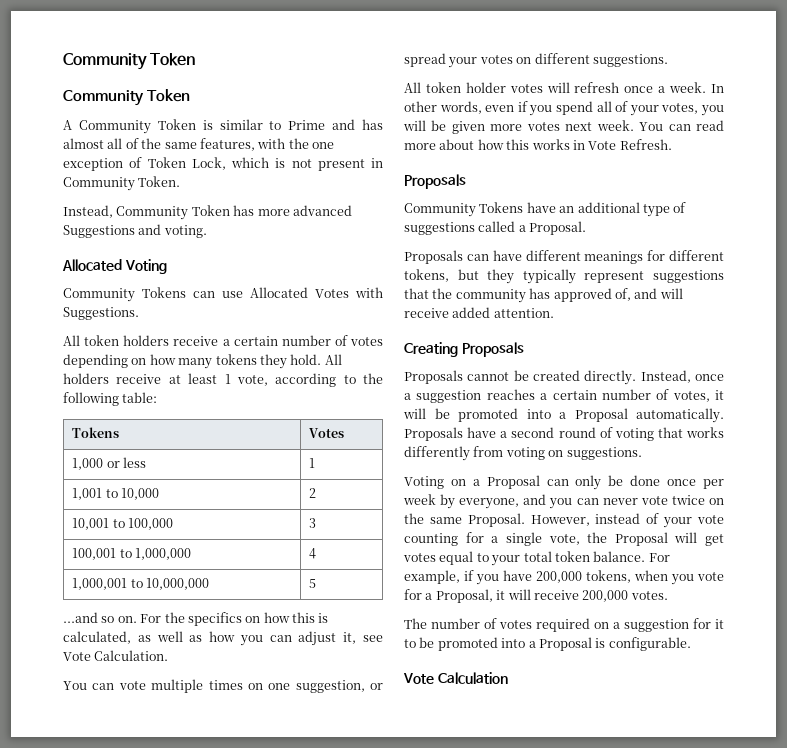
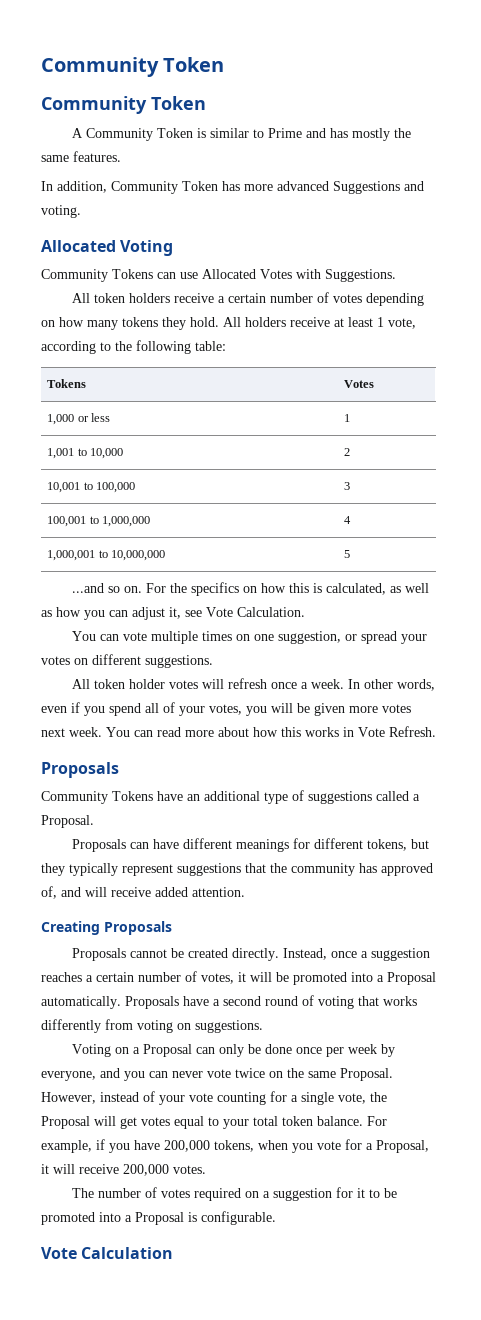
- A Community Token is similar to Prime and has almost all of the same features, with the one exception of Token Lock, which is not present in Community Token.
- Instead, Community Token has more advanced Suggestions and voting.
+ A Community Token is similar to Prime and has mostly the same features.
+ In addition, Community Token has more advanced Suggestions and voting.

